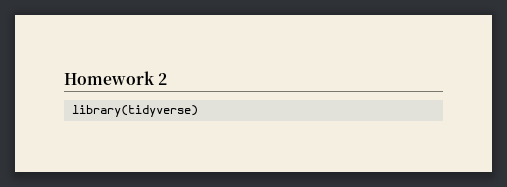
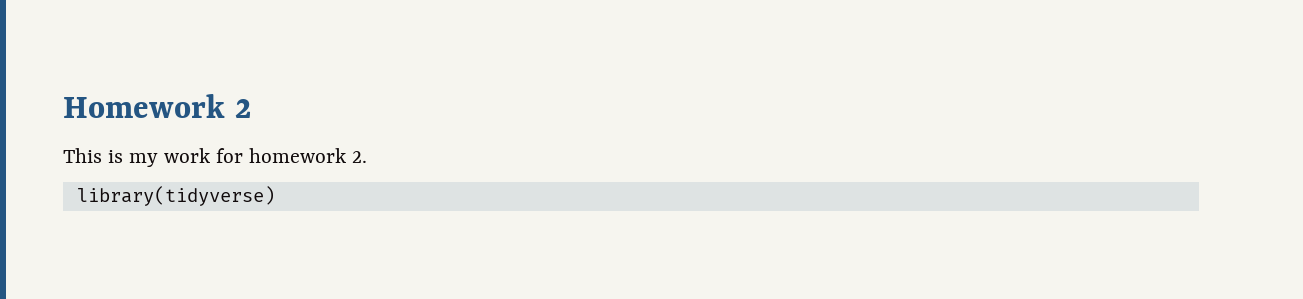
+ This is my work for homework 2.

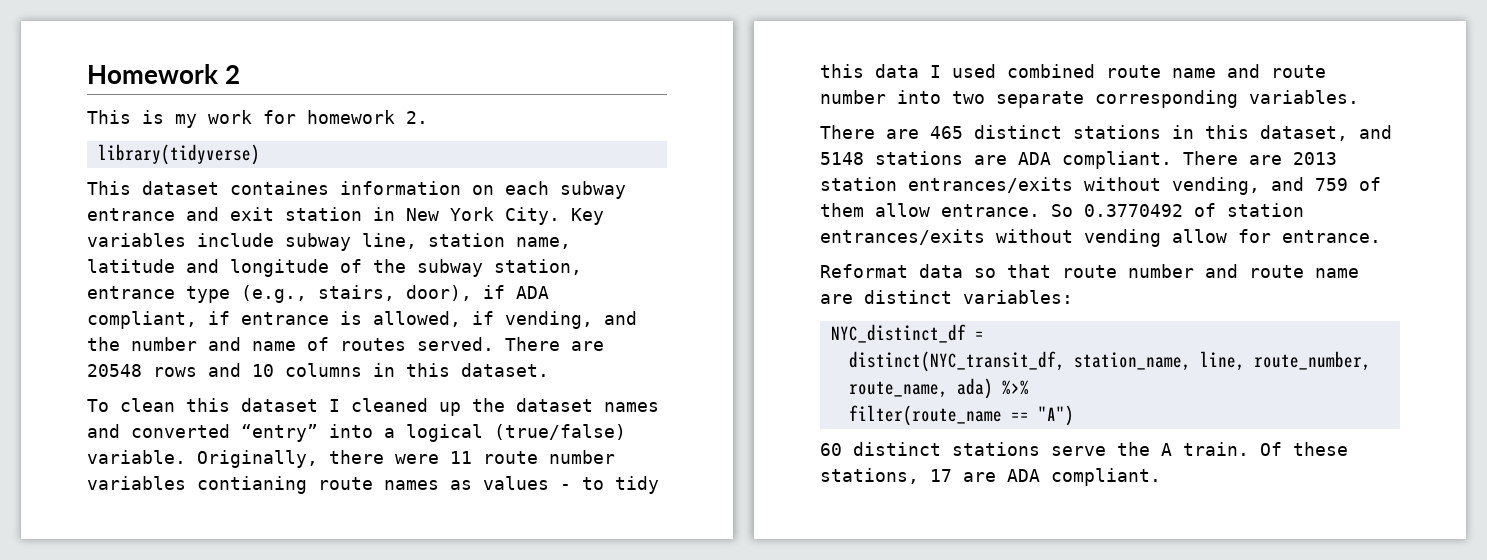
+ This dataset containes information on each subway entrance and exit station in New York City. Key variables include subway line, station name, latitude and longitude of the subway station, entrance type (e.g., stairs, door), if ADA compliant, if entrance is allowed, if vending, and the number and name of routes served. There are 20548 rows and 10 columns in this dataset.
+ To clean this dataset I cleaned up the dataset names and converted “entry” into a logical (true/false) variable. Originally, there were 11 route number variables contianing route names as values - to tidy this data I used combined route name and route number into two separate corresponding variables.
+ There are 465 distinct stations in this dataset, and 5148 stations are ADA compliant. There are 2013 station entrances/exits without vending, and 759 of them allow entrance. So 0.3770492 of station entrances/exits without vending allow for entrance.
+ Reformat data so that route number and route name are distinct variables:
+ NYC_distinct_df =
+ distinct(NYC_transit_df, station_name, line, route_number, route_name, ada) %>%
+ filter(route_name == "A")
+ 60 distinct stations serve the A train. Of these stations, 17 are ADA compliant.

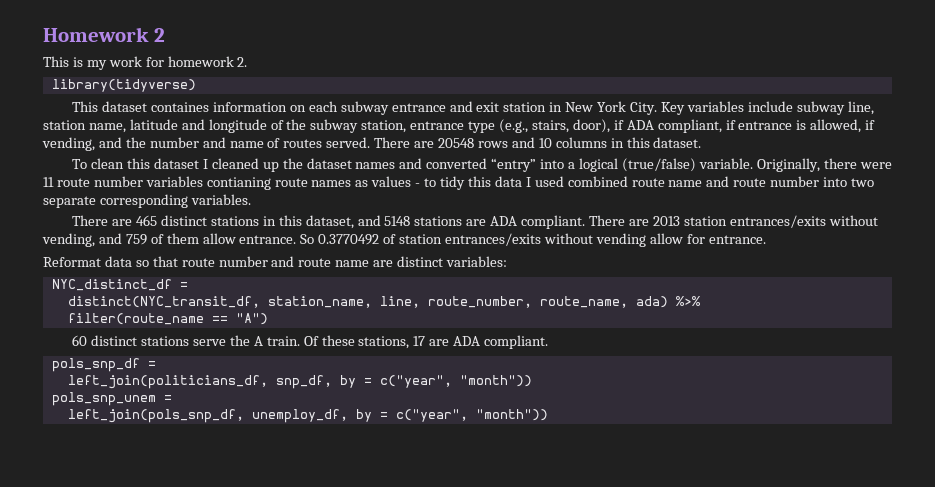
+ pols_snp_df =
+ left_join(politicians_df, snp_df, by = c("year", "month"))
+ pols_snp_unem =
+ left_join(pols_snp_df, unemploy_df, by = c("year", "month"))

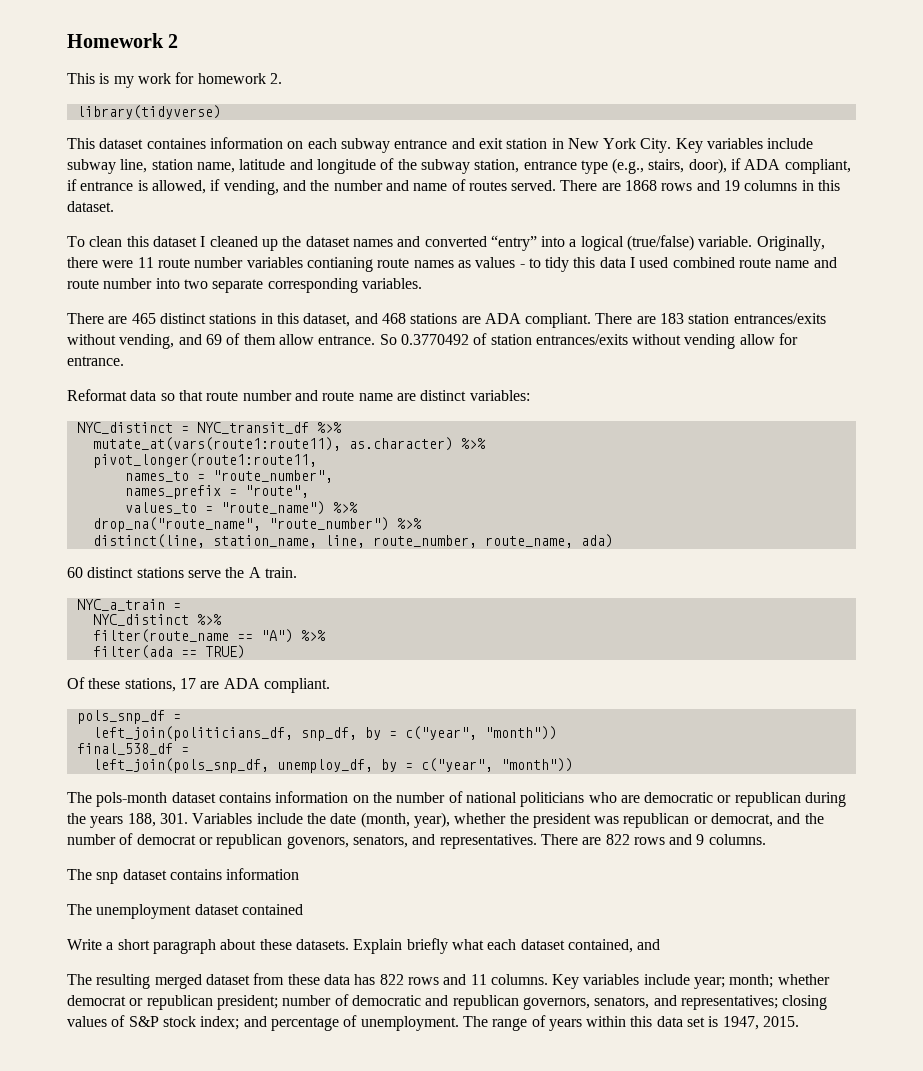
- There are 20548 rows and 10 columns in this dataset.
+ There are 1868 rows and 19 columns in this dataset.
- There are 465 distinct stations in this dataset, and 5148 stations are ADA compliant.
+ There are 465 distinct stations in this dataset, and 468 stations are ADA compliant.
- There are 2013 station entrances/exits without vending, and 759 of them allow entrance.
+ There are 183 station entrances/exits without vending, and 69 of them allow entrance.
- NYC_distinct_df =
- distinct(NYC_transit_df, station_name, line, route_number, route_name, ada) %>%
- filter(route_name == "A")
+ NYC_distinct = NYC_transit_df %>%
+ mutate_at(vars(route1:route11), as.character) %>%
+ pivot_longer(route1:route11,
+ names_to = "route_number",
+ names_prefix = "route",
+ values_to = "route_name") %>%
+ drop_na("route_name", "route_number") %>%
+ distinct(line, station_name, line, route_number, route_name, ada)
- 60 distinct stations serve the A train. Of these stations, 17 are ADA compliant.
+ 60 distinct stations serve the A train.
+ NYC_a_train =
+ NYC_distinct %>%
+ filter(route_name == "A") %>%
+ filter(ada == TRUE)
+ Of these stations, 17 are ADA compliant.
- pols_snp_unem =
+ final_538_df =
+ The pols-month dataset contains information on the number of national politicians who are democratic or republican during the years 188, 301. Variables include the date (month, year), whether the president was republican or democrat, and the number of democrat or republican govenors, senators, and representatives. There are 822 rows and 9 columns.
+ The snp dataset contains information
+ The unemployment dataset contained
+ Write a short paragraph about these datasets. Explain briefly what each dataset contained, and
+ The resulting merged dataset from these data has 822 rows and 11 columns. Key variables include year; month; whether democrat or republican president; number of democratic and republican governors, senators, and representatives; closing values of S&P stock index; and percentage of unemployment. The range of years within this data set is 1947, 2015.

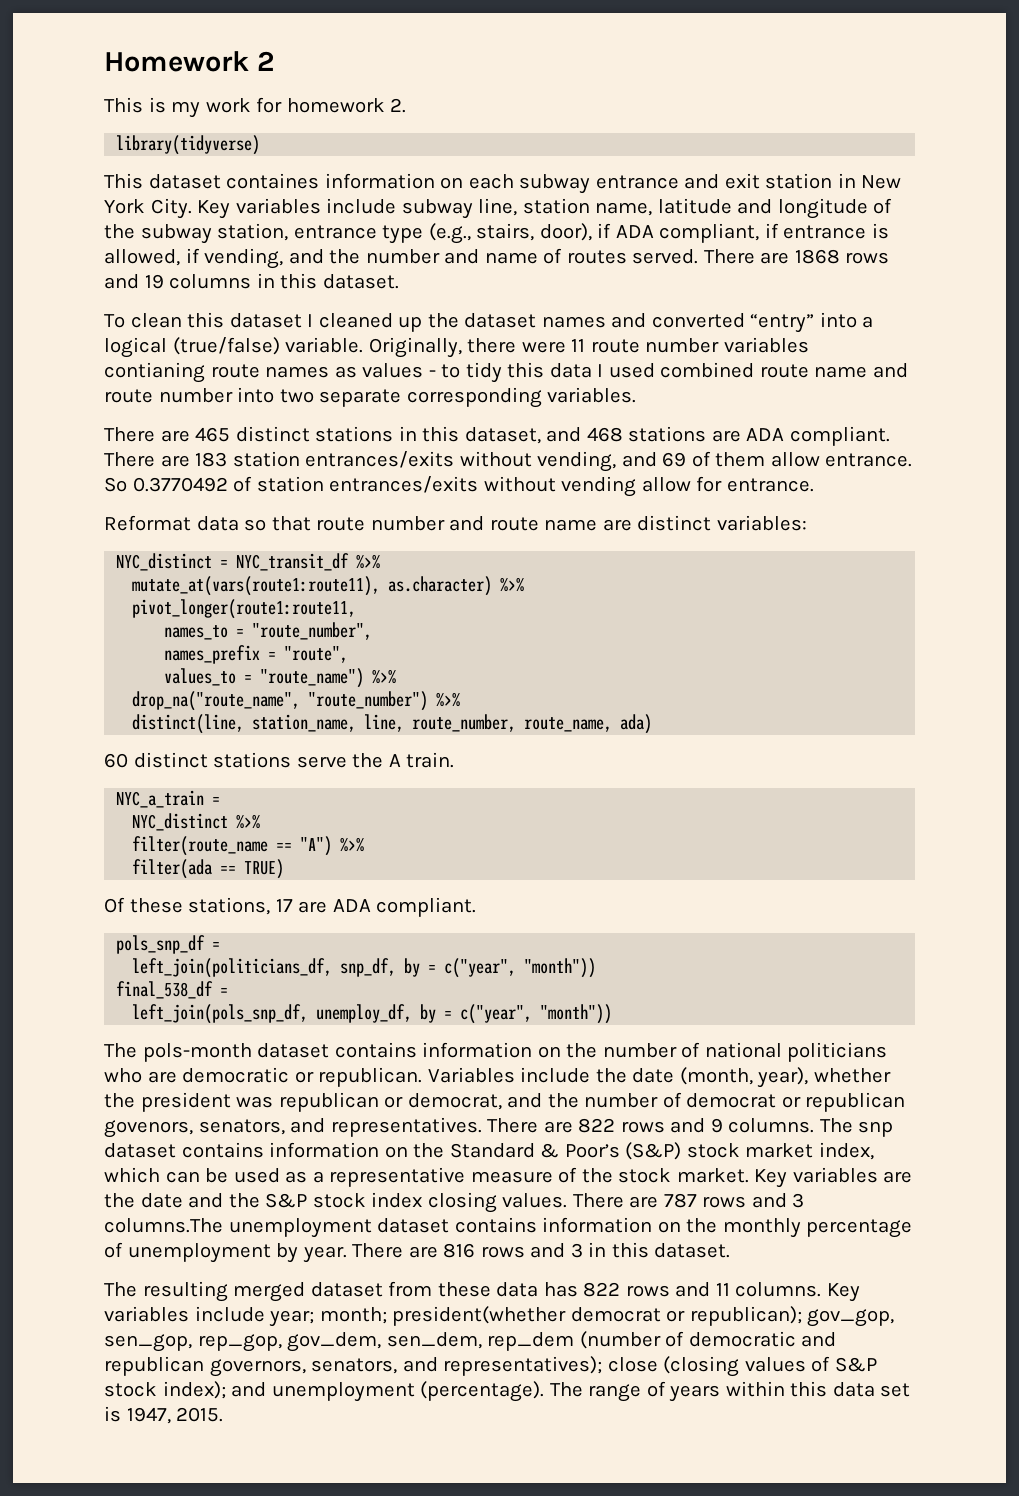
- The pols-month dataset contains information on the number of national politicians who are democratic or republican during the years 188, 301. Variables include the date (month, year), whether the president was republican or democrat, and the number of democrat or republican govenors, senators, and representatives.
+ The pols-month dataset contains information on the number of national politicians who are democratic or republican. Variables include the date (month, year), whether the president was republican or democrat, and the number of democrat or republican govenors, senators, and representatives.
- There are 822 rows and 9 columns.
- The snp dataset contains information
- The unemployment dataset contained
- Write a short paragraph about these datasets. Explain briefly what each dataset contained, and
+ There are 822 rows and 9 columns. The snp dataset contains information on the Standard & Poor’s (S&P) stock market index, which can be used as a representative measure of the stock market. Key variables are the date and the S&P stock index closing values. There are 787 rows and 3 columns.The unemployment dataset contains information on the monthly percentage of unemployment by year. There are 816 rows and 3 in this dataset.
- Key variables include year; month; whether democrat or republican president; number of democratic and republican governors, senators, and representatives; closing values of S&P stock index; and percentage of unemployment.
+ Key variables include year; month; president(whether democrat or republican); gov_gop, sen_gop, rep_gop, gov_dem, sen_dem, rep_dem (number of democratic and republican governors, senators, and representatives); close (closing values of S&P stock index); and unemployment (percentage).

